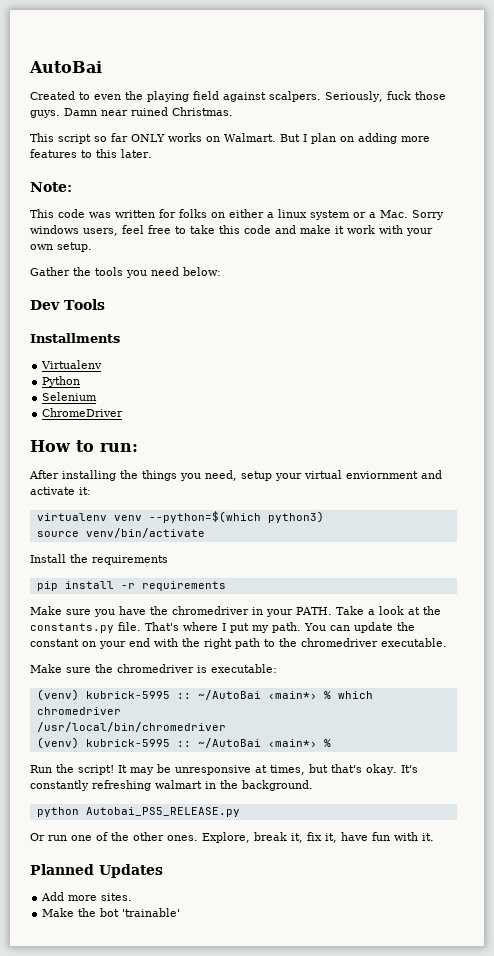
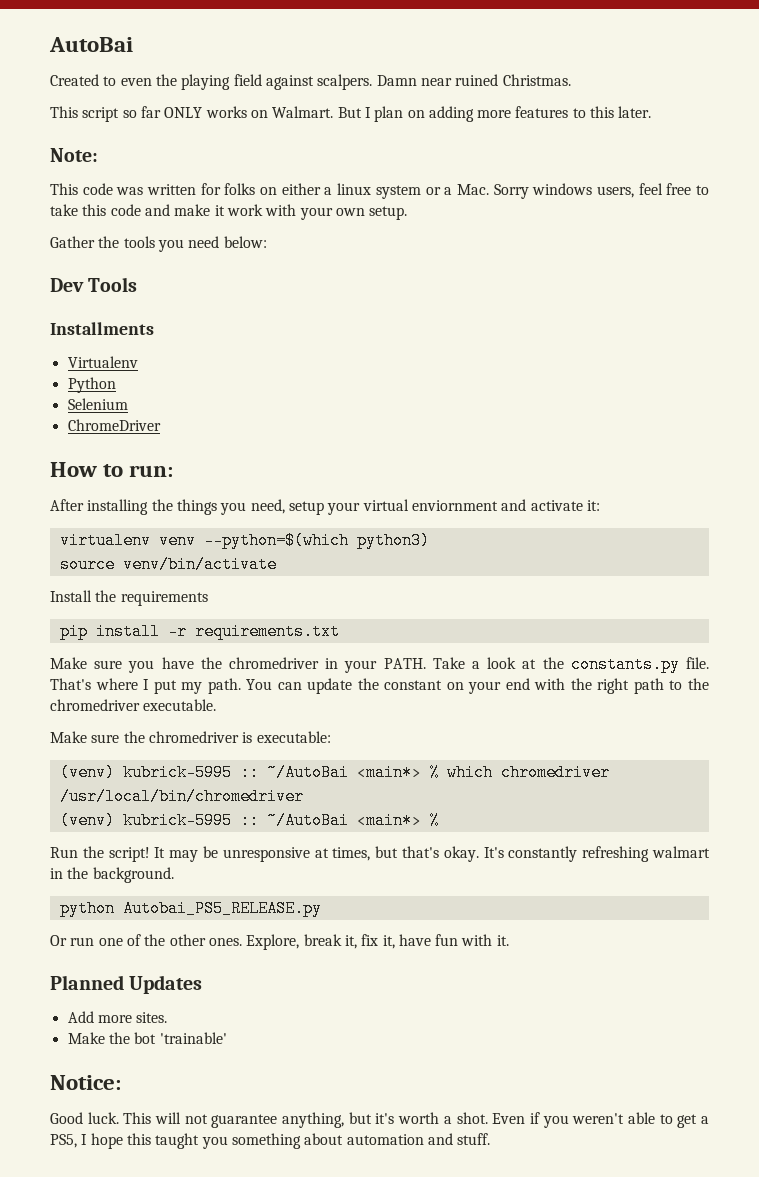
- Seriously, fuck those guys.
- pip install -r requirements
+ pip install -r requirements.txt
+ Notice:
+ Good luck. This will not guarantee anything, but it's worth a shot. Even if you weren't able to get a PS5, I hope this taught you something about automation and stuff.

